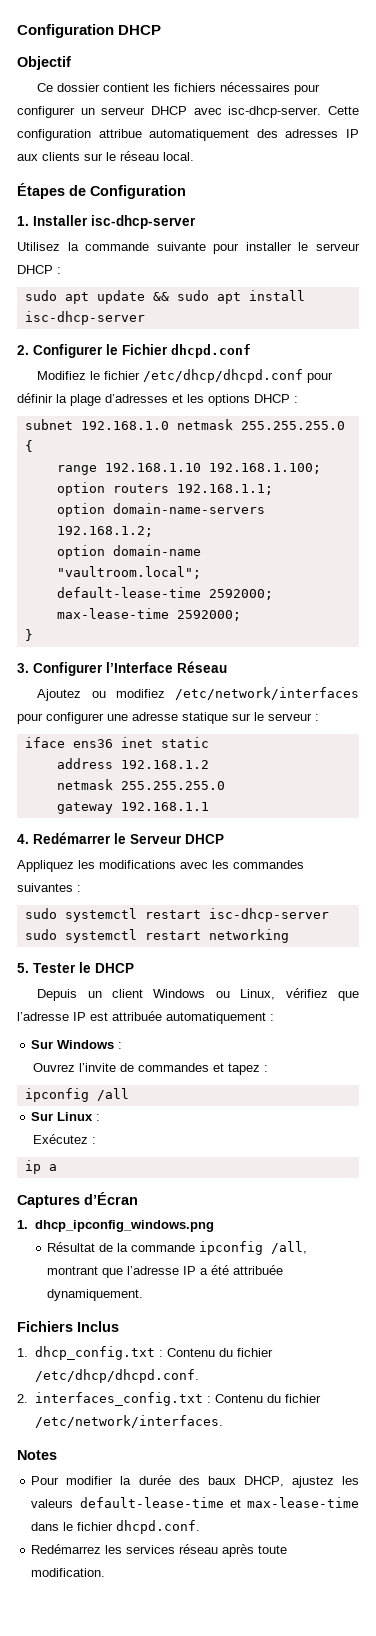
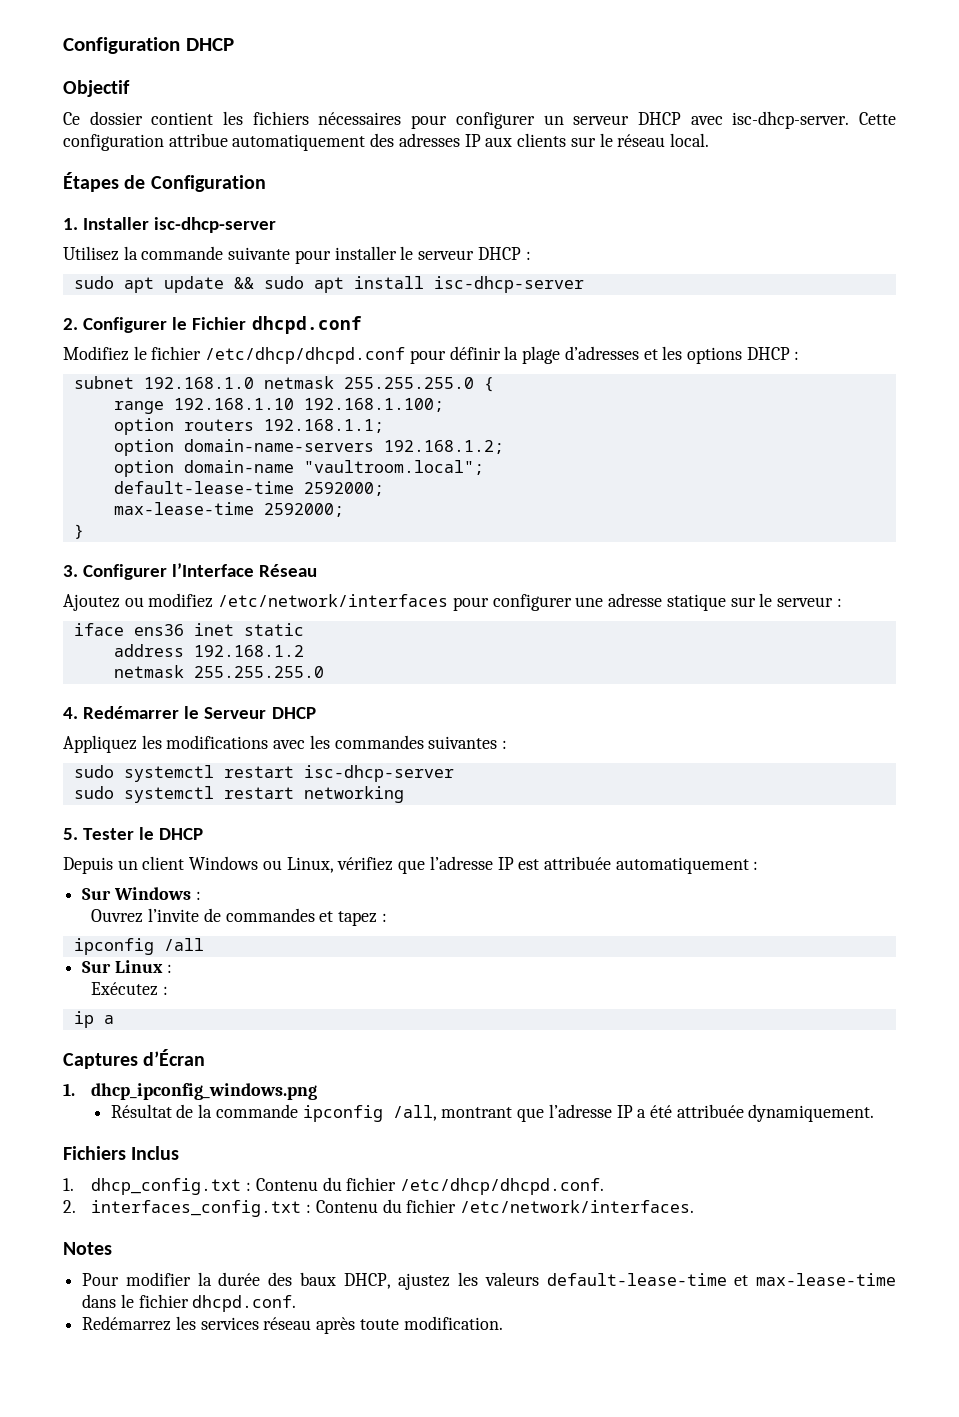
- gateway 192.168.1.1

